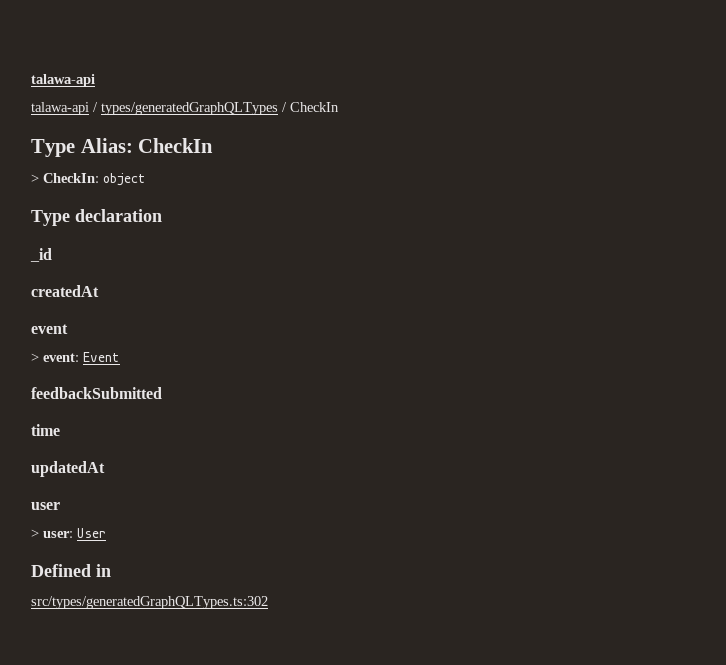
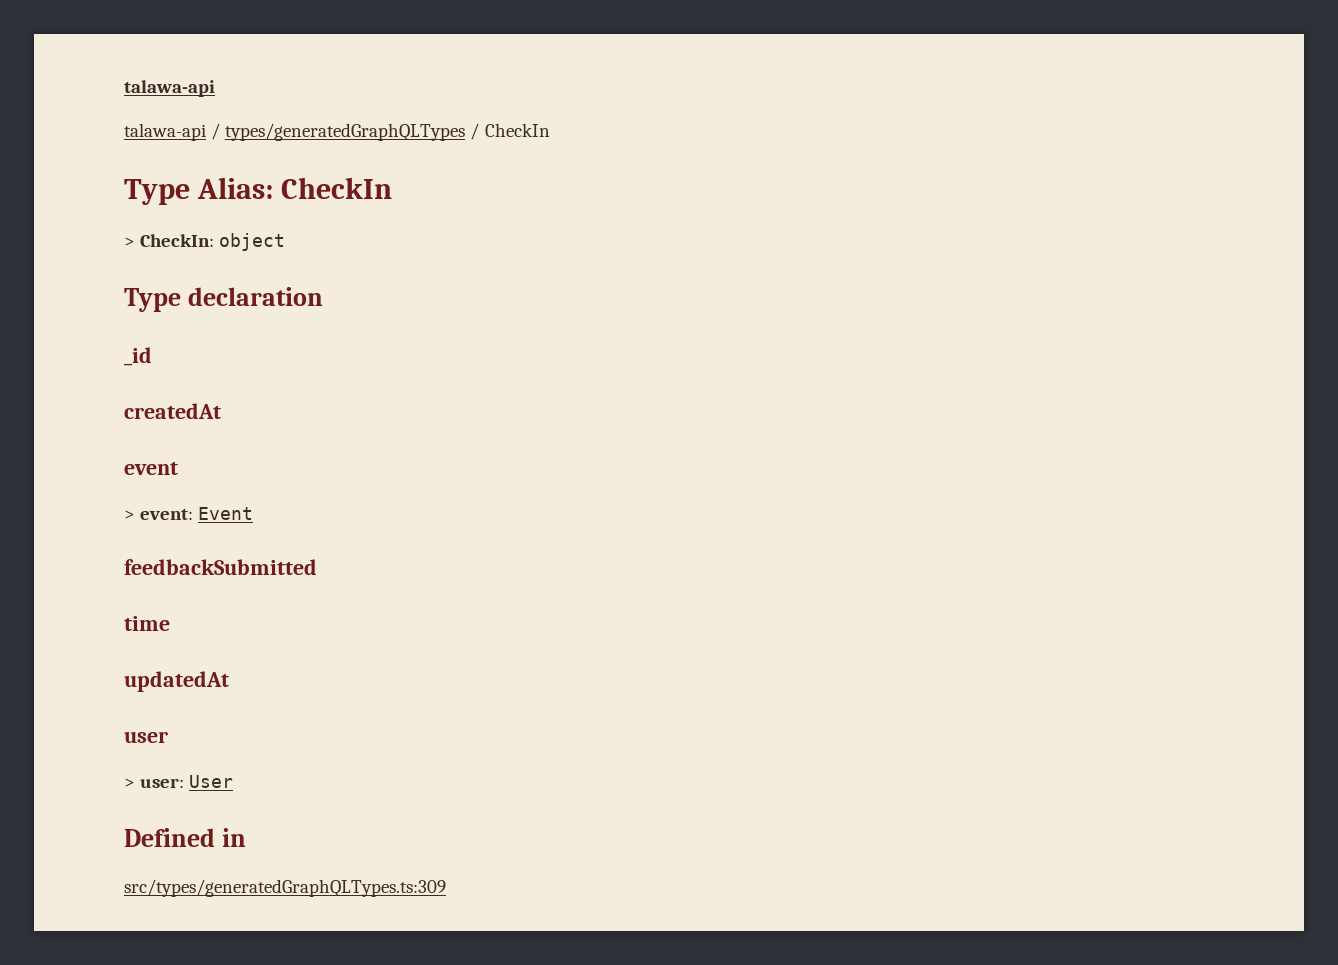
- src/types/generatedGraphQLTypes.ts:302
+ src/types/generatedGraphQLTypes.ts:309

